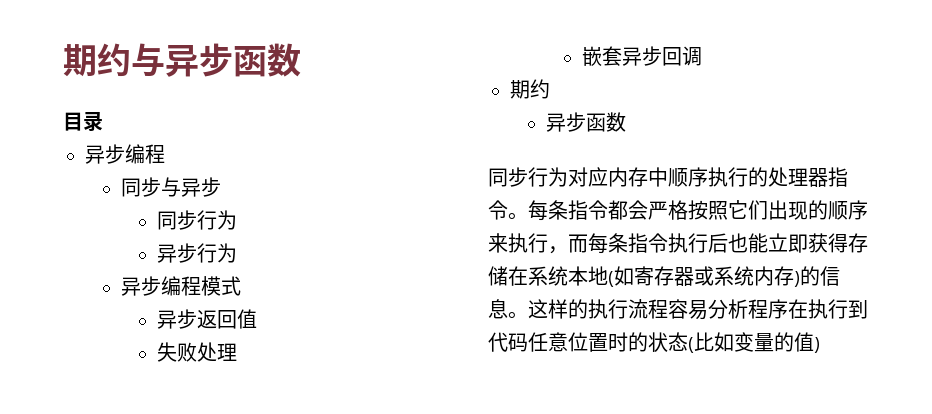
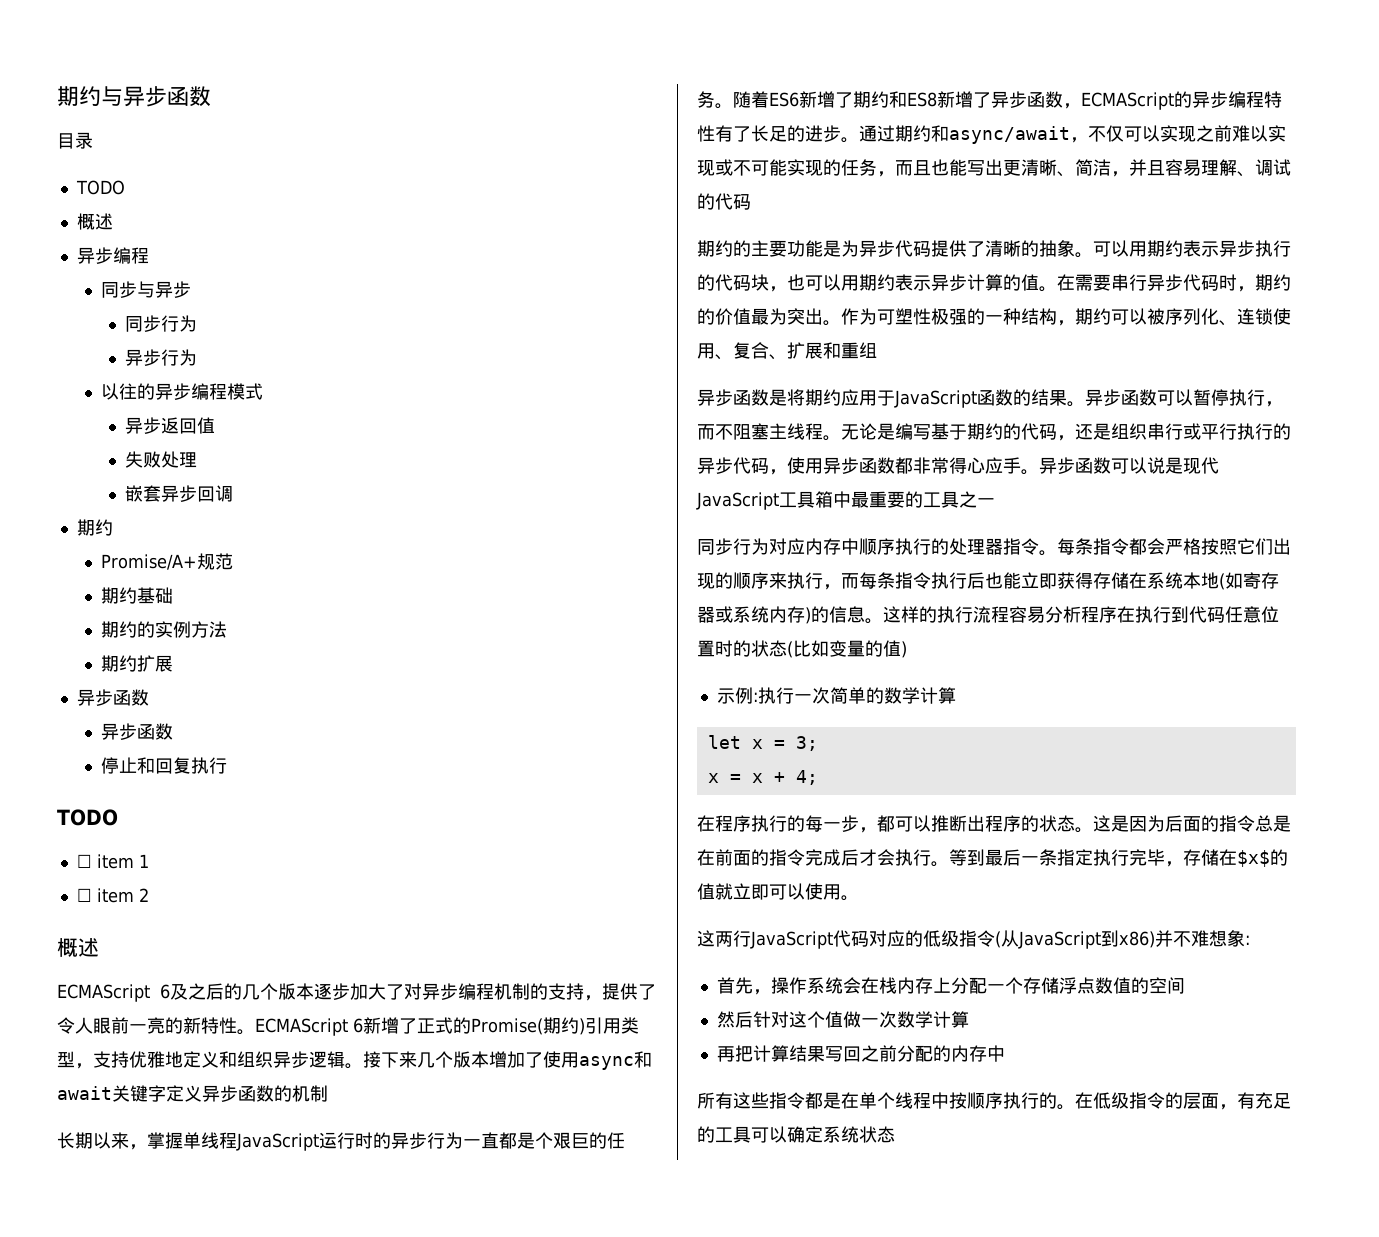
  目录
+ TODO
+ 概述
- 异步编程模式
+ 以往的异步编程模式
  嵌套异步回调
  期约
+ Promise/A+规范
+ 期约基础
+ 期约的实例方法
+ 期约扩展
  异步函数
+ 异步函数
+ 停止和回复执行
+ TODO
+ ☐ item 1
+ ☐ item 2
+ 概述
+ ECMAScript 6及之后的几个版本逐步加大了对异步编程机制的支持，提供了令人眼前一亮的新特性。ECMAScript 6新增了正式的Promise(期约)引用类型，支持优雅地定义和组织异步逻辑。接下来几个版本增加了使用async和await关键字定义异步函数的机制
+ 长期以来，掌握单线程JavaScript运行时的异步行为一直都是个艰巨的任务。随着ES6新增了期约和ES8新增了异步函数，ECMAScript的异步编程特性有了长足的进步。通过期约和async/await，不仅可以实现之前难以实现或不可能实现的任务，而且也能写出更清晰、简洁，并且容易理解、调试的代码
+ 期约的主要功能是为异步代码提供了清晰的抽象。可以用期约表示异步执行的代码块，也可以用期约表示异步计算的值。在需要串行异步代码时，期约的价值最为突出。作为可塑性极强的一种结构，期约可以被序列化、连锁使用、复合、扩展和重组
+ 异步函数是将期约应用于JavaScript函数的结果。异步函数可以暂停执行，而不阻塞主线程。无论是编写基于期约的代码，还是组织串行或平行执行的异步代码，使用异步函数都非常得心应手。异步函数可以说是现代JavaScript工具箱中最重要的工具之一
+ 示例:执行一次简单的数学计算
+ let x = 3;
+ x = x + 4;
+ 在程序执行的每一步，都可以推断出程序的状态。这是因为后面的指令总是在前面的指令完成后才会执行。等到最后一条指定执行完毕，存储在$x$的值就立即可以使用。
+ 这两行JavaScript代码对应的低级指令(从JavaScript到x86)并不难想象:
+ 首先，操作系统会在栈内存上分配一个存储浮点数值的空间
+ 然后针对这个值做一次数学计算
+ 再把计算结果写回之前分配的内存中
+ 所有这些指令都是在单个线程中按顺序执行的。在低级指令的层面，有充足的工具可以确定系统状态

